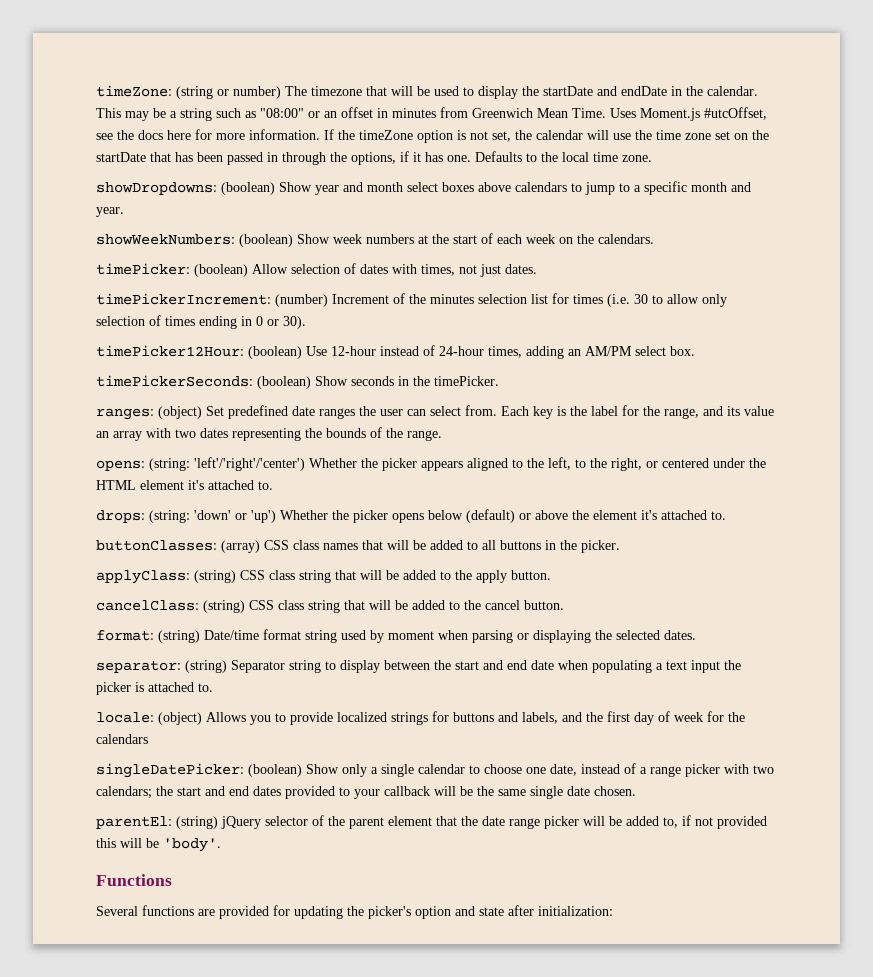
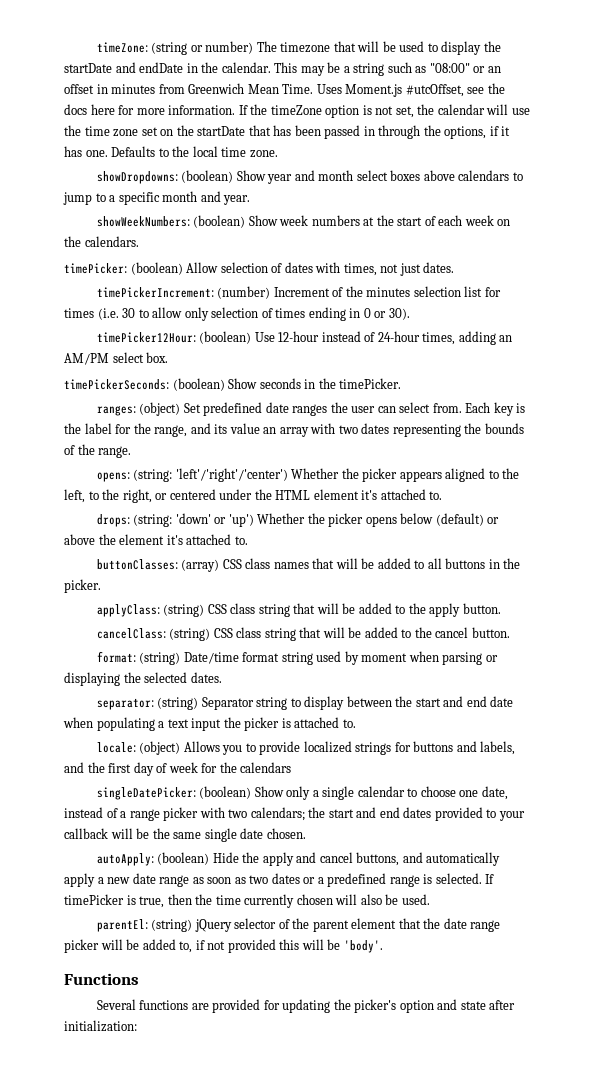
+ autoApply: (boolean) Hide the apply and cancel buttons, and automatically apply a new date range as soon as two dates or a predefined range is selected. If timePicker is true, then the time currently chosen will also be used.

